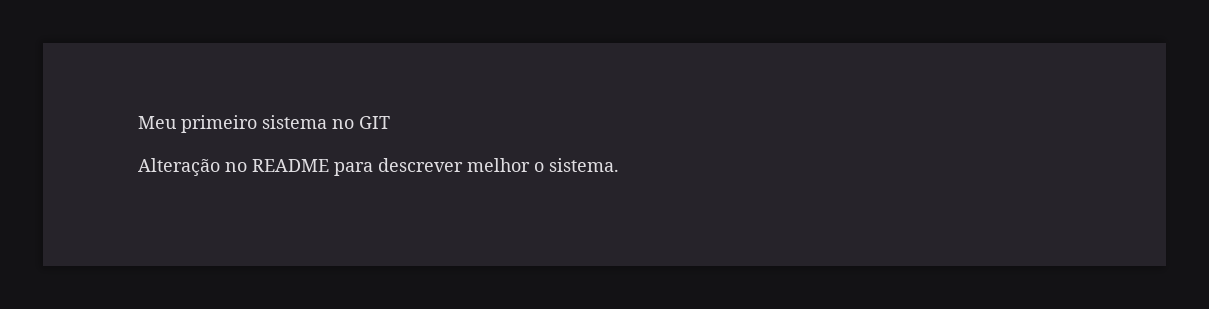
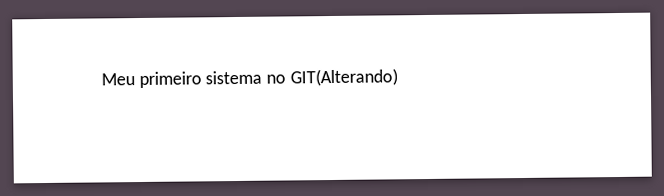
- Meu primeiro sistema no GIT
- Alteração no README para descrever melhor o sistema.
+ Meu primeiro sistema no GIT(Alterando)

